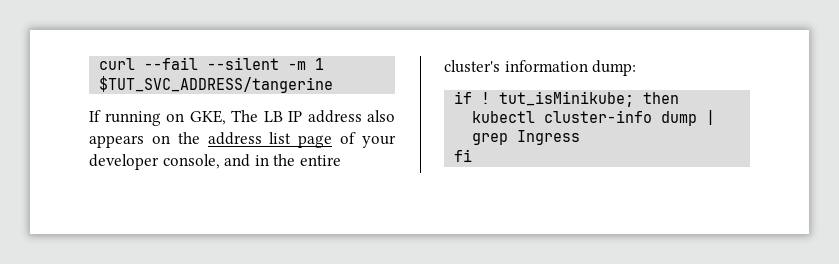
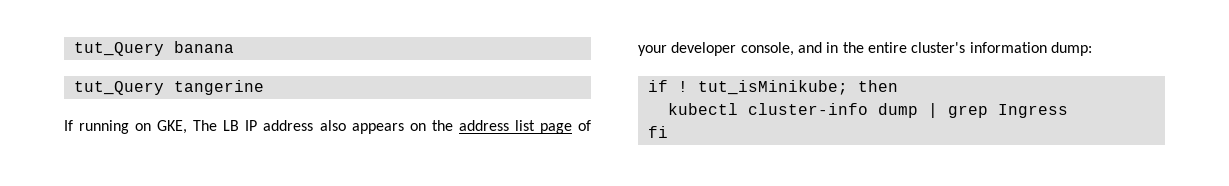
- curl --fail --silent -m 1 $TUT_SVC_ADDRESS/tangerine
+ tut_Query banana
+ tut_Query tangerine

